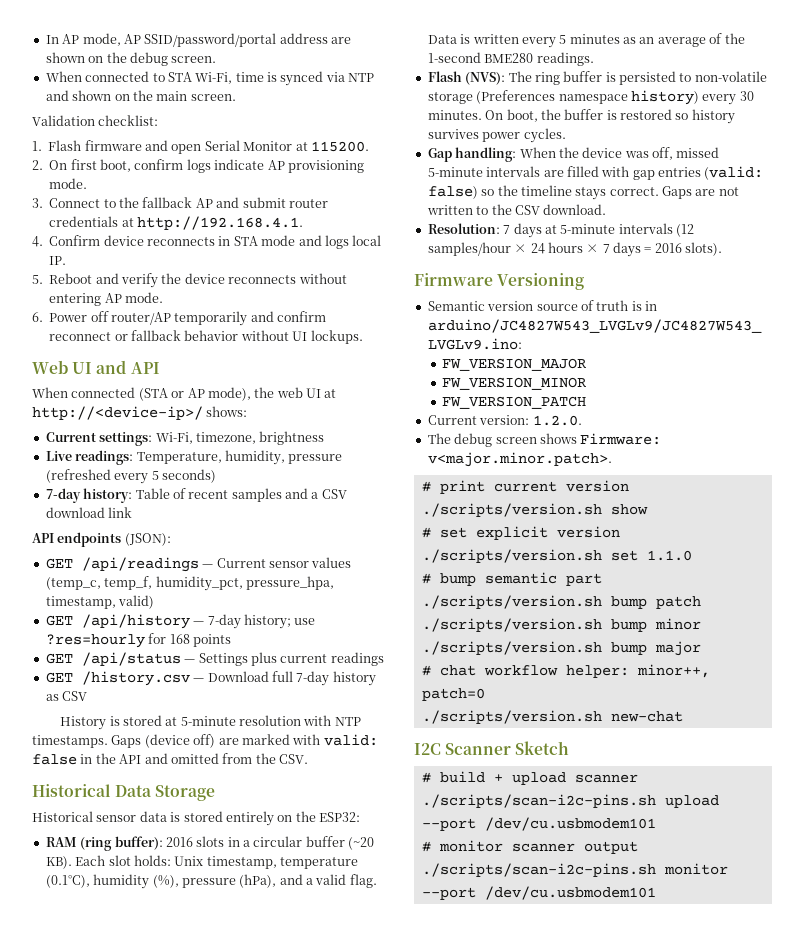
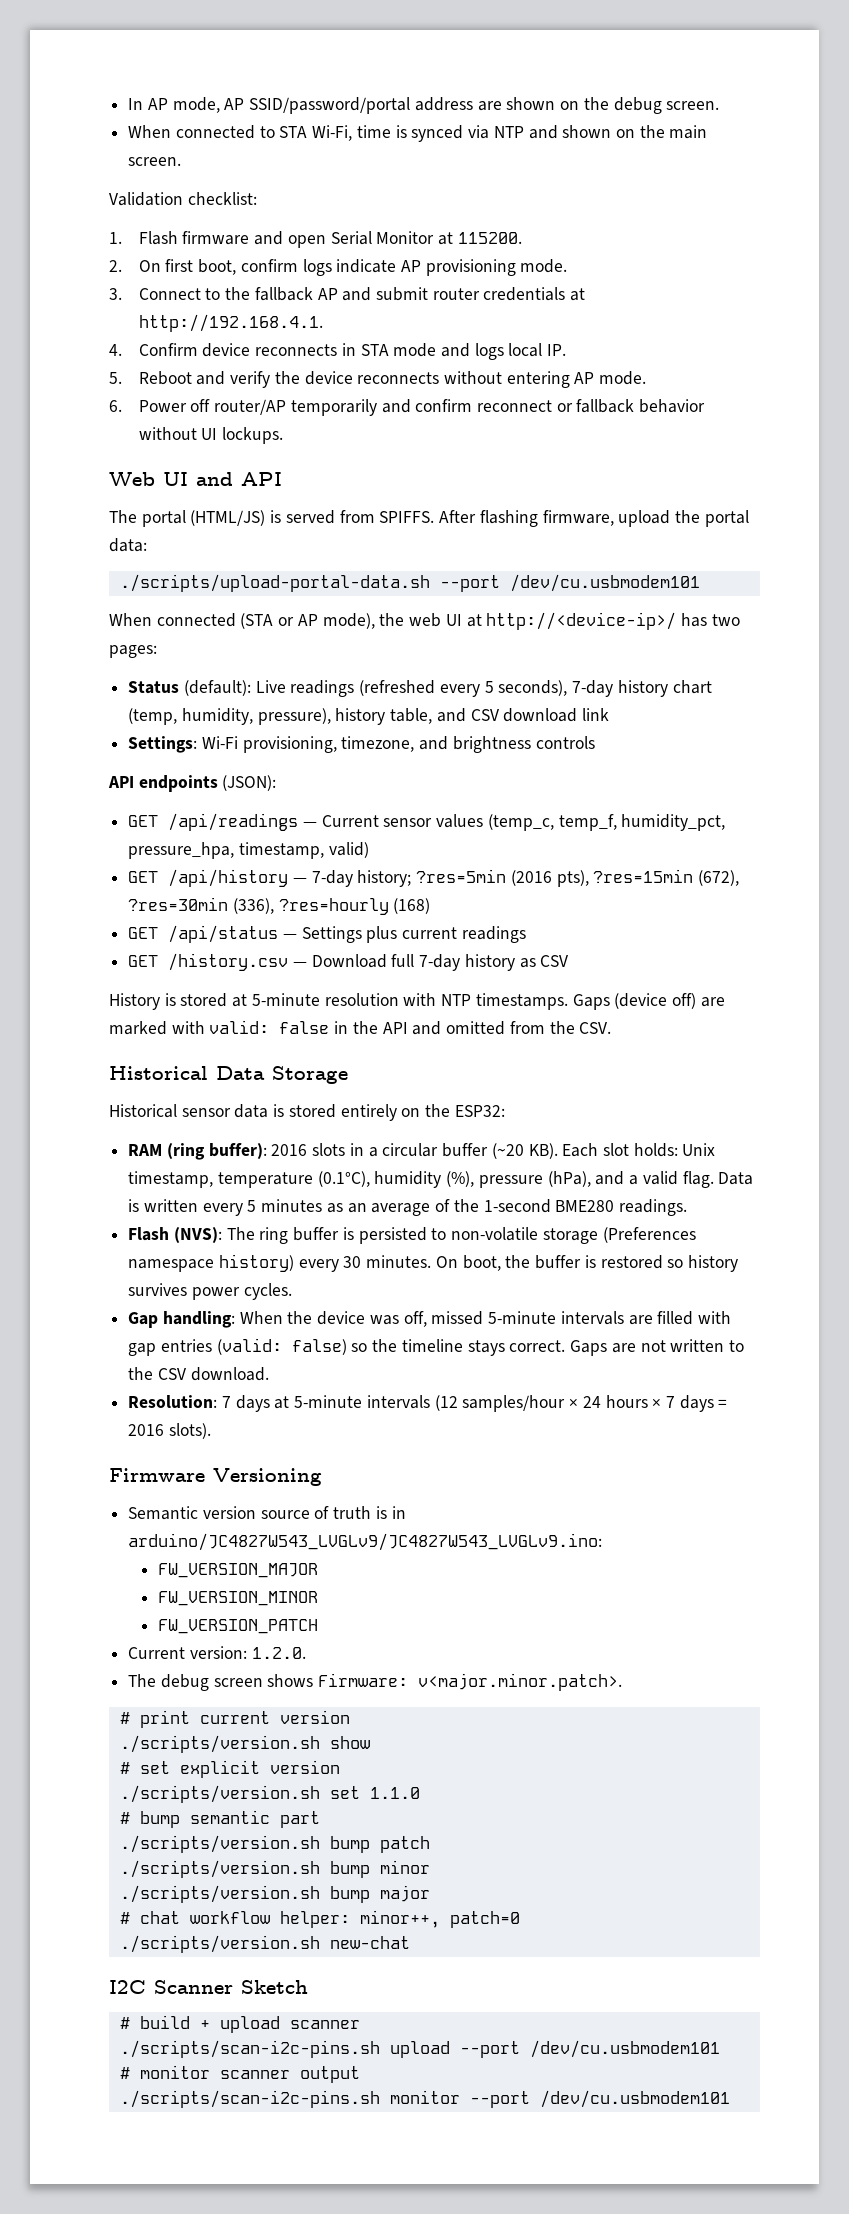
+ The portal (HTML/JS) is served from SPIFFS. After flashing firmware, upload the portal data:
+ ./scripts/upload-portal-data.sh --port /dev/cu.usbmodem101
- When connected (STA or AP mode), the web UI at http://<device-ip>/ shows:
- Current settings: Wi-Fi, timezone, brightness
- Live readings: Temperature, humidity, pressure (refreshed every 5 seconds)
- 7-day history: Table of recent samples and a CSV download link
+ When connected (STA or AP mode), the web UI at http://<device-ip>/ has two pages:
+ Status (default): Live readings (refreshed every 5 seconds), 7-day history chart (temp, humidity, pressure), history table, and CSV download link
+ Settings: Wi-Fi provisioning, timezone, and brightness controls
- GET /api/history — 7-day history; use ?res=hourly for 168 points
+ GET /api/history — 7-day history; ?res=5min (2016 pts), ?res=15min (672), ?res=30min (336), ?res=hourly (168)

